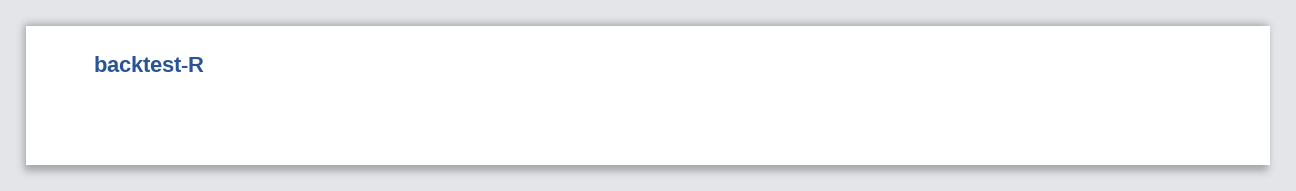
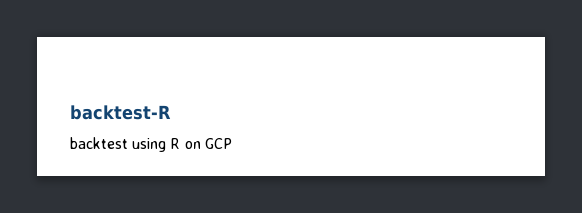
+ backtest using R on GCP

